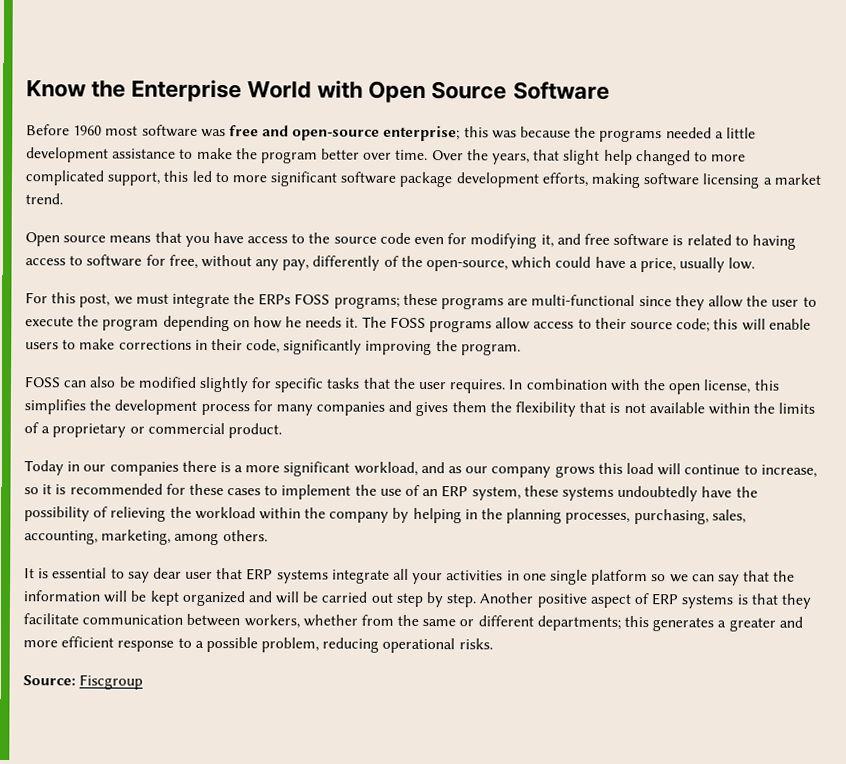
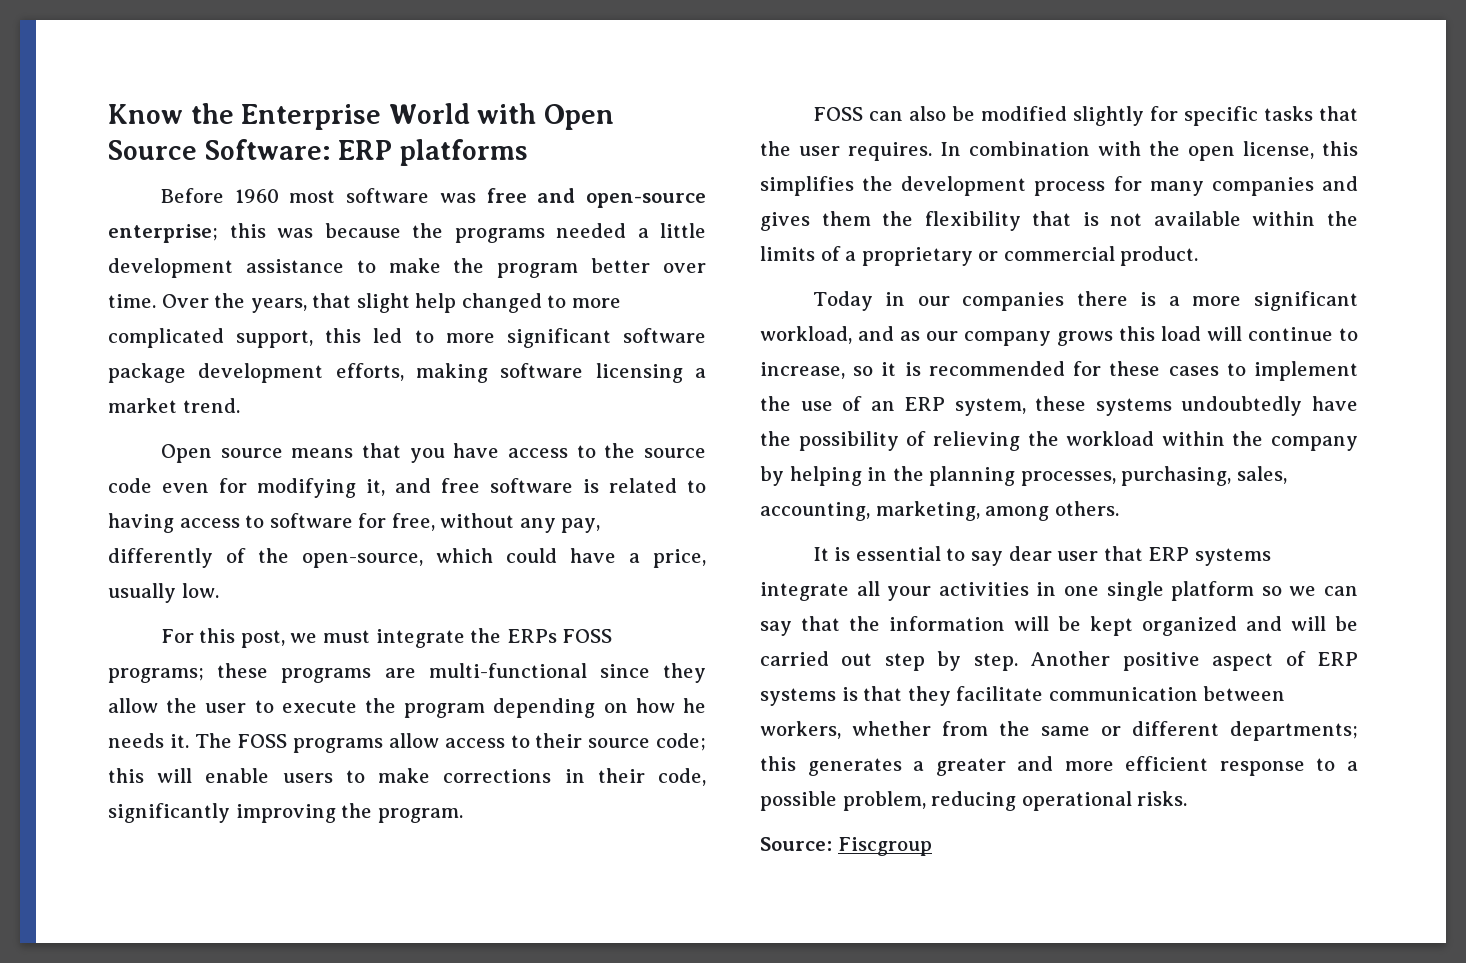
- Know the Enterprise World with Open Source Software
+ Know the Enterprise World with Open Source Software: ERP platforms

